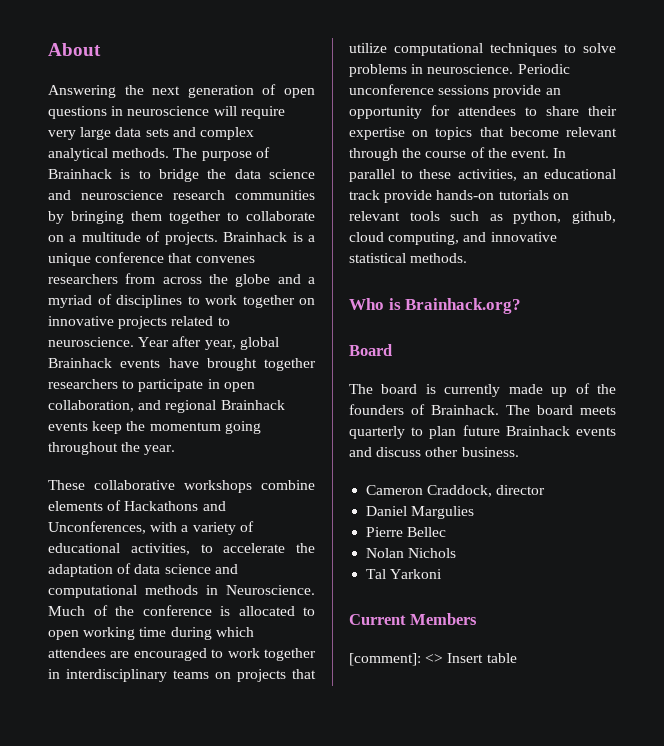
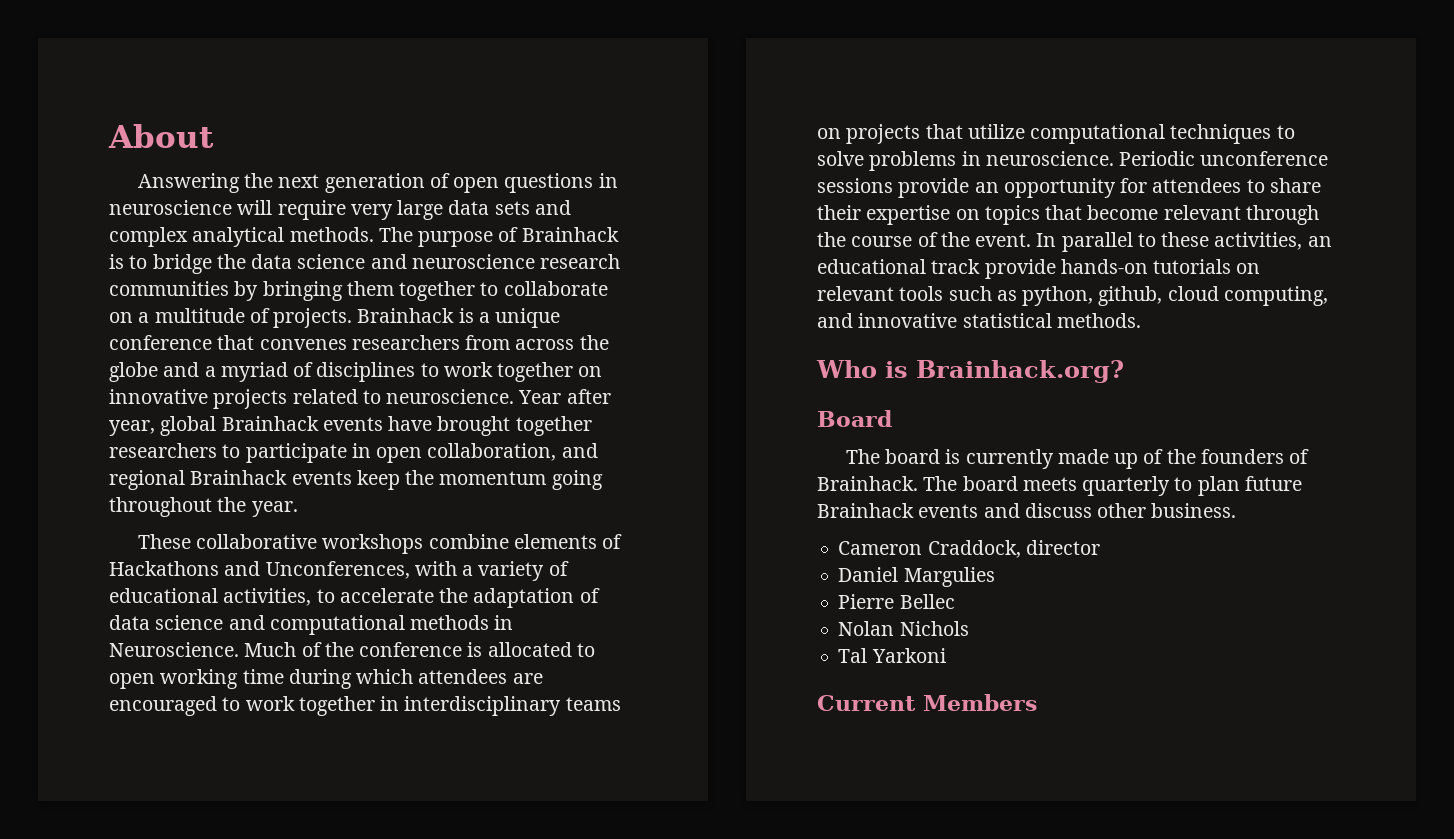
- [comment]: <> Insert table

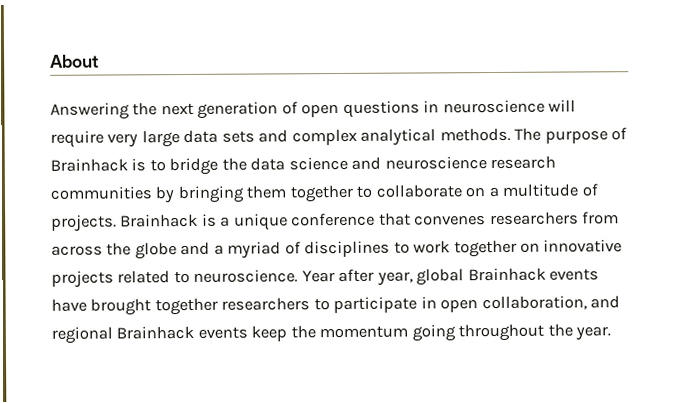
- These collaborative workshops combine elements of Hackathons and Unconferences, with a variety of educational activities, to accelerate the adaptation of data science and computational methods in Neuroscience. Much of the conference is allocated to open working time during which attendees are encouraged to work together in interdisciplinary teams on projects that utilize computational techniques to solve problems in neuroscience. Periodic unconference sessions provide an opportunity for attendees to share their expertise on topics that become relevant through the course of the event. In parallel to these activities, an educational track provide hands-on tutorials on relevant tools such as python, github, cloud computing, and innovative statistical methods.
- Who is Brainhack.org?
- Board
- The board is currently made up of the founders of Brainhack. The board meets quarterly to plan future Brainhack events and discuss other business.
- Cameron Craddock, director
- Daniel Margulies
- Pierre Bellec
- Nolan Nichols
- Tal Yarkoni
- Current Members

